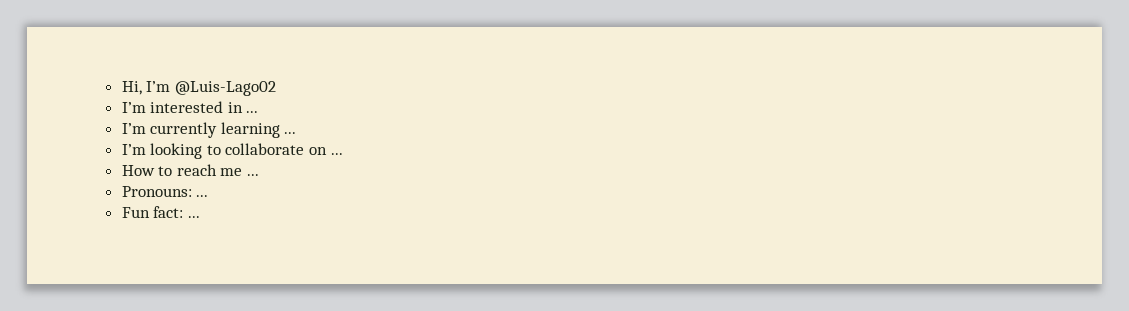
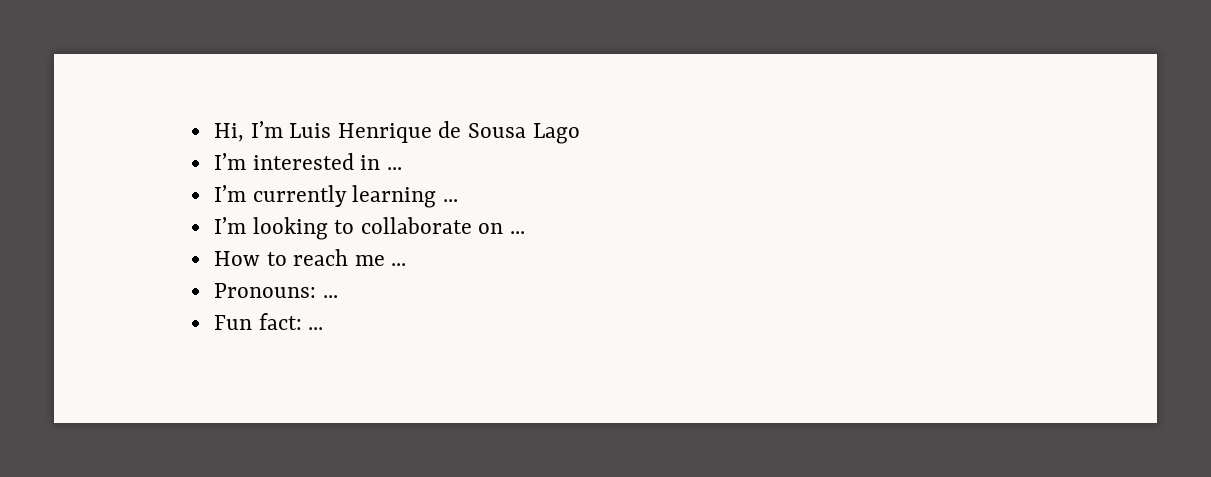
- Hi, I’m @Luis-Lago02
+ Hi, I’m Luis Henrique de Sousa Lago

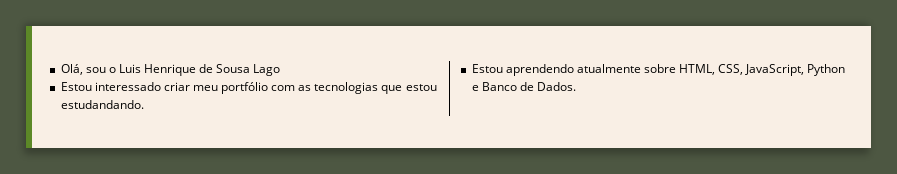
- Hi, I’m Luis Henrique de Sousa Lago
+ Olá, sou o Luis Henrique de Sousa Lago
- I’m interested in ...
- I’m currently learning ...
- I’m looking to collaborate on ...
- How to reach me ...
- Pronouns: ...
- Fun fact: ...
+ Estou interessado criar meu portfólio com as tecnologias que estou estudandando.
+ Estou aprendendo atualmente sobre HTML, CSS, JavaScript, Python e Banco de Dados.

